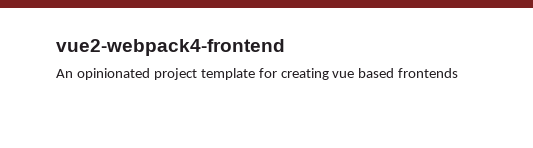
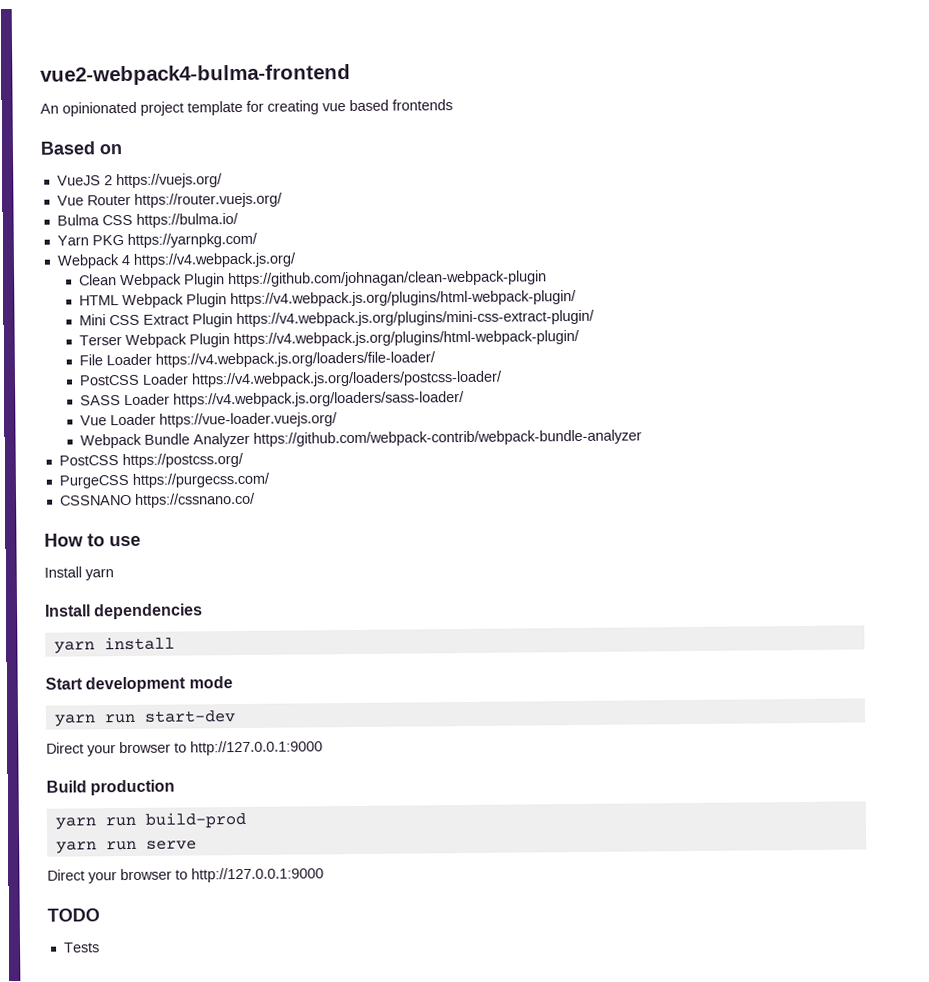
- vue2-webpack4-frontend
+ vue2-webpack4-bulma-frontend
+ Based on
+ VueJS 2 https://vuejs.org/
+ Vue Router https://router.vuejs.org/
+ Bulma CSS https://bulma.io/
+ Yarn PKG https://yarnpkg.com/
+ Webpack 4 https://v4.webpack.js.org/
+ Clean Webpack Plugin https://github.com/johnagan/clean-webpack-plugin
+ HTML Webpack Plugin https://v4.webpack.js.org/plugins/html-webpack-plugin/
+ Mini CSS Extract Plugin https://v4.webpack.js.org/plugins/mini-css-extract-plugin/
+ Terser Webpack Plugin https://v4.webpack.js.org/plugins/html-webpack-plugin/
+ File Loader https://v4.webpack.js.org/loaders/file-loader/
+ PostCSS Loader https://v4.webpack.js.org/loaders/postcss-loader/
+ SASS Loader https://v4.webpack.js.org/loaders/sass-loader/
+ Vue Loader https://vue-loader.vuejs.org/
+ Webpack Bundle Analyzer https://github.com/webpack-contrib/webpack-bundle-analyzer
+ PostCSS https://postcss.org/
+ PurgeCSS https://purgecss.com/
+ CSSNANO https://cssnano.co/
+ How to use
+ Install yarn
+ Install dependencies
+ yarn install
+ Start development mode
+ yarn run start-dev
+ Direct your browser to http://127.0.0.1:9000
+ Build production
+ yarn run build-prod
+ yarn run serve
+ Direct your browser to http://127.0.0.1:9000
+ TODO
+ Tests

